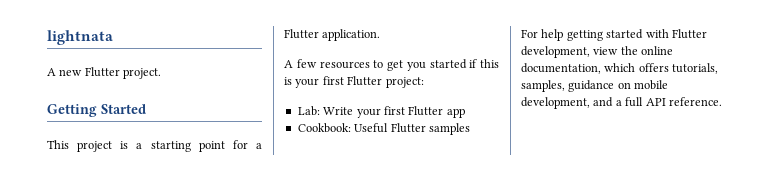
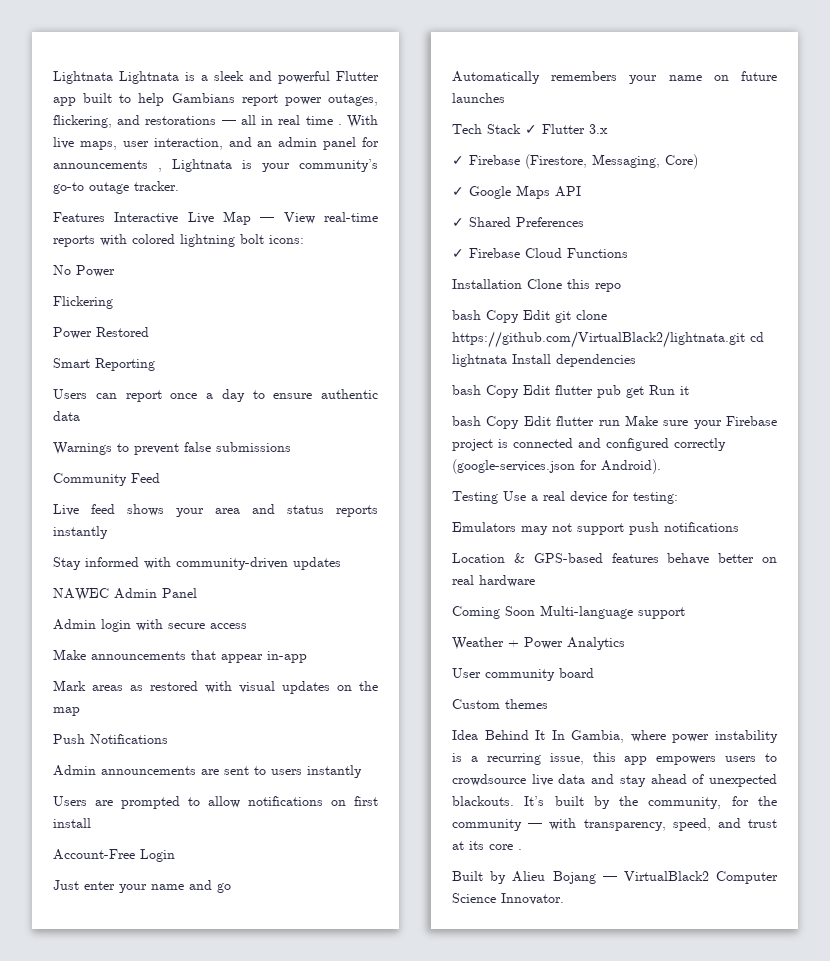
- lightnata
- A new Flutter project.
- Getting Started
- This project is a starting point for a Flutter application.
- A few resources to get you started if this is your first Flutter project:
- Lab: Write your first Flutter app
- Cookbook: Useful Flutter samples
- For help getting started with Flutter development, view the online documentation, which offers tutorials, samples, guidance on mobile development, and a full API reference.
+ Lightnata Lightnata is a sleek and powerful Flutter app built to help Gambians report power outages, flickering, and restorations — all in real time . With live maps, user interaction, and an admin panel for announcements , Lightnata is your community’s go-to outage tracker.
+ Features Interactive Live Map — View real-time reports with colored lightning bolt icons:
+ No Power
+ Flickering
+ Power Restored
+ Smart Reporting
+ Users can report once a day to ensure authentic data
+ Warnings to prevent false submissions
+ Community Feed
+ Live feed shows your area and status reports instantly
+ Stay informed with community-driven updates
+ NAWEC Admin Panel
+ Admin login with secure access
+ Make announcements that appear in-app
+ Mark areas as restored with visual updates on the map
+ Push Notifications
+ Admin announcements are sent to users instantly
+ Users are prompted to allow notifications on first install
+ Account-Free Login
+ Just enter your name and go
+ Automatically remembers your name on future launches
+ Tech Stack ✓ Flutter 3.x
+ ✓ Firebase (Firestore, Messaging, Core)
+ ✓ Google Maps API
+ ✓ Shared Preferences
+ ✓ Firebase Cloud Functions
+ Installation Clone this repo
+ bash Copy Edit git clone https://github.com/VirtualBlack2/lightnata.git cd lightnata Install dependencies
+ bash Copy Edit flutter pub get Run it
+ bash Copy Edit flutter run Make sure your Firebase project is connected and configured correctly (google-services.json for Android).
+ Testing Use a real device for testing:
+ Emulators may not support push notifications
+ Location & GPS-based features behave better on real hardware
+ Coming Soon Multi-language support
+ Weather + Power Analytics
+ User community board
+ Custom themes
+ Idea Behind It In Gambia, where power instability is a recurring issue, this app empowers users to crowdsource live data and stay ahead of unexpected blackouts. It’s built by the community, for the community — with transparency, speed, and trust at its core .
+ Built by Alieu Bojang — VirtualBlack2 Computer Science Innovator.

